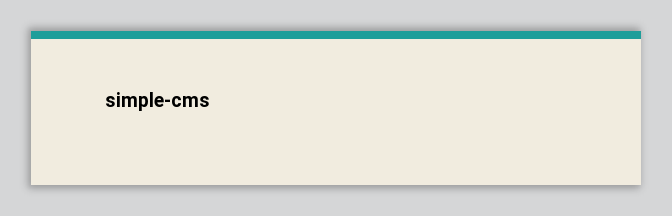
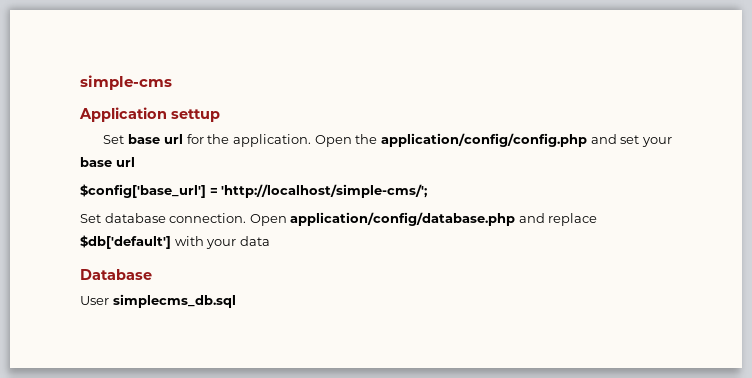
+ Application settup
+ Set base url for the application. Open the application/config/config.php and set your base url
+ $config['base_url'] = 'http://localhost/simple-cms/';
+ Set database connection. Open application/config/database.php and replace $db['default'] with your data
+ Database
+ User simplecms_db.sql

